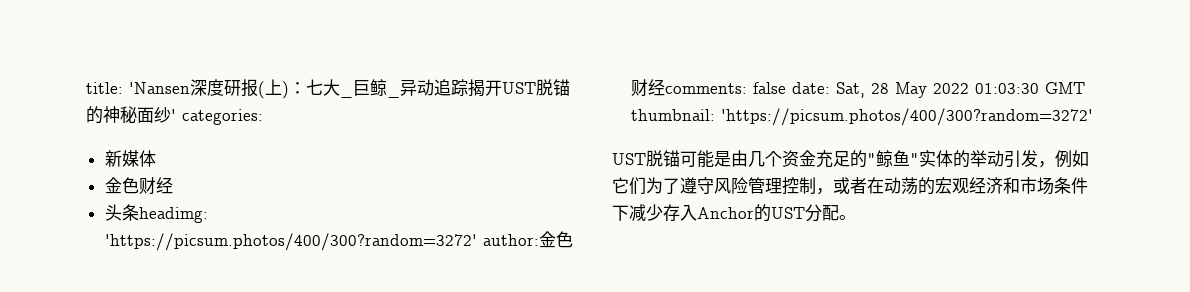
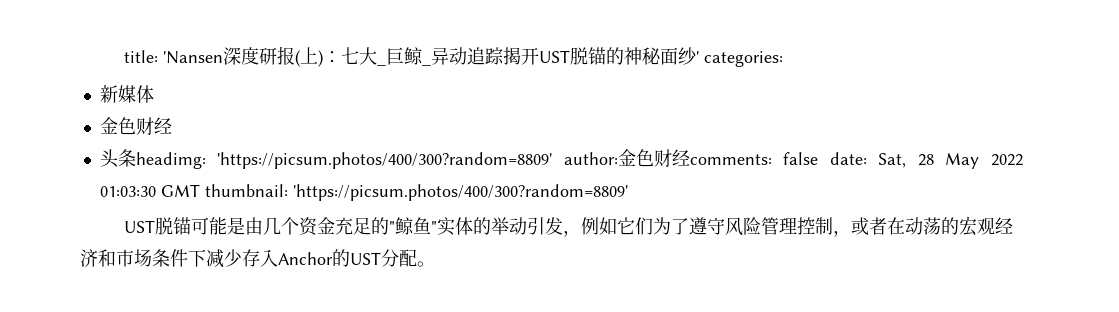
- 头条headimg: 'https://picsum.photos/400/300?random=3272' author:金色财经comments: false date: Sat, 28 May 2022 01:03:30 GMT thumbnail: 'https://picsum.photos/400/300?random=3272'
+ 头条headimg: 'https://picsum.photos/400/300?random=8809' author:金色财经comments: false date: Sat, 28 May 2022 01:03:30 GMT thumbnail: 'https://picsum.photos/400/300?random=8809'

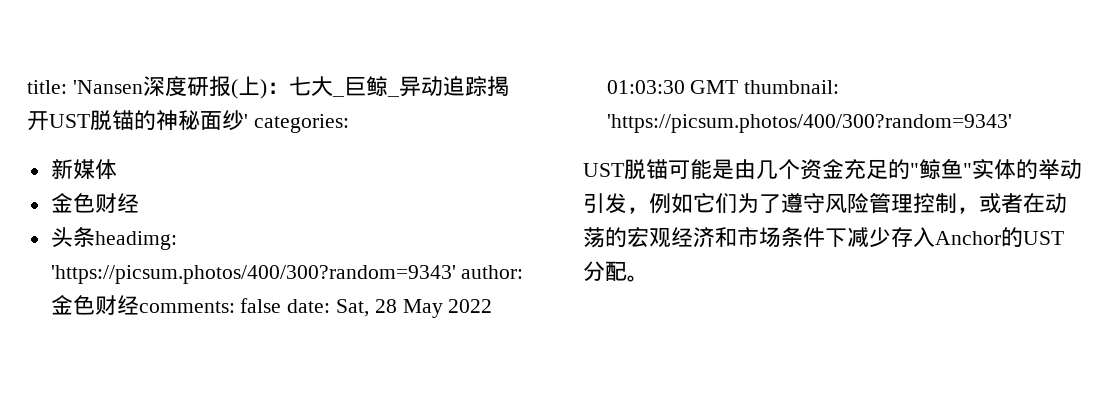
- 头条headimg: 'https://picsum.photos/400/300?random=8809' author:金色财经comments: false date: Sat, 28 May 2022 01:03:30 GMT thumbnail: 'https://picsum.photos/400/300?random=8809'
+ 头条headimg: 'https://picsum.photos/400/300?random=9343' author:金色财经comments: false date: Sat, 28 May 2022 01:03:30 GMT thumbnail: 'https://picsum.photos/400/300?random=9343'

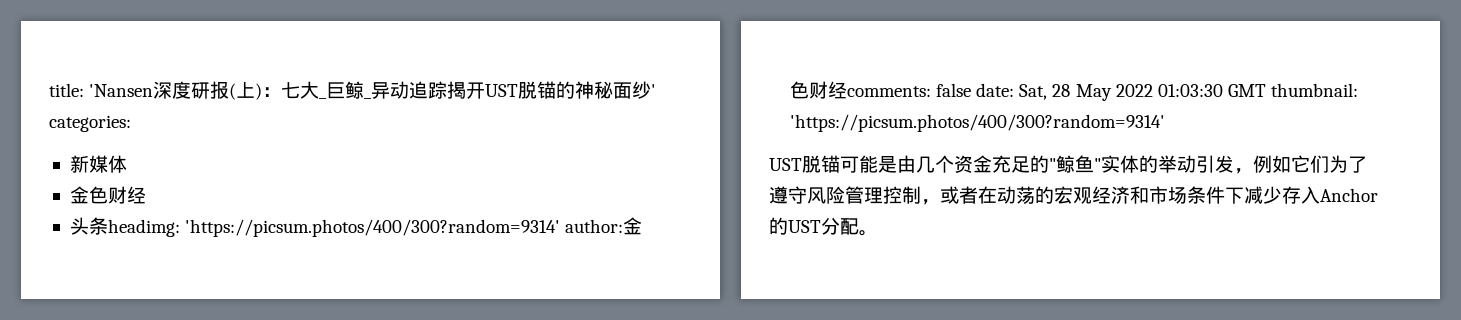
- 头条headimg: 'https://picsum.photos/400/300?random=9343' author:金色财经comments: false date: Sat, 28 May 2022 01:03:30 GMT thumbnail: 'https://picsum.photos/400/300?random=9343'
+ 头条headimg: 'https://picsum.photos/400/300?random=9314' author:金色财经comments: false date: Sat, 28 May 2022 01:03:30 GMT thumbnail: 'https://picsum.photos/400/300?random=9314'

